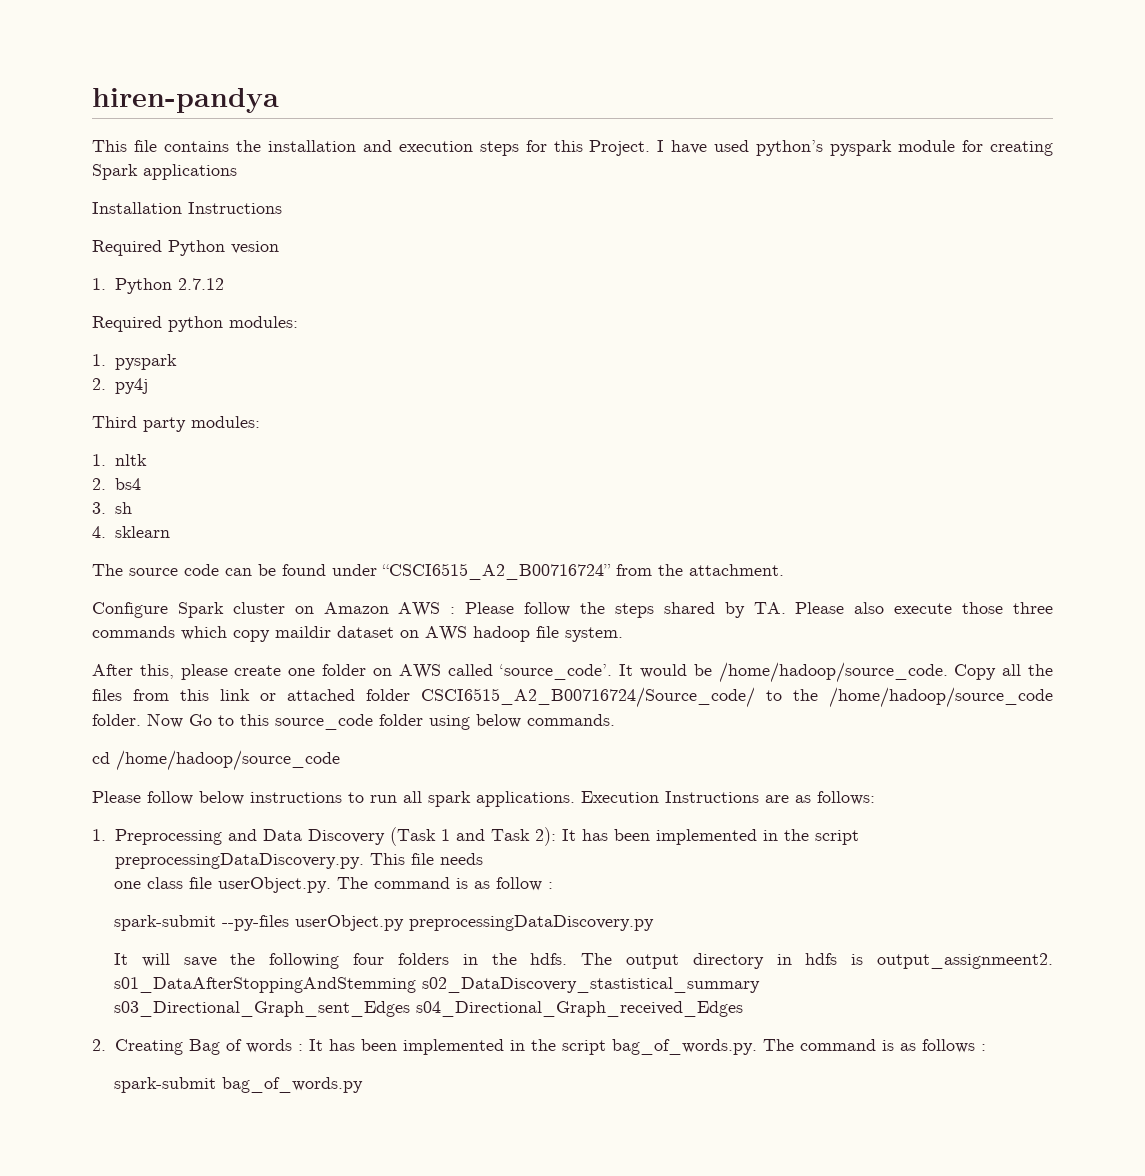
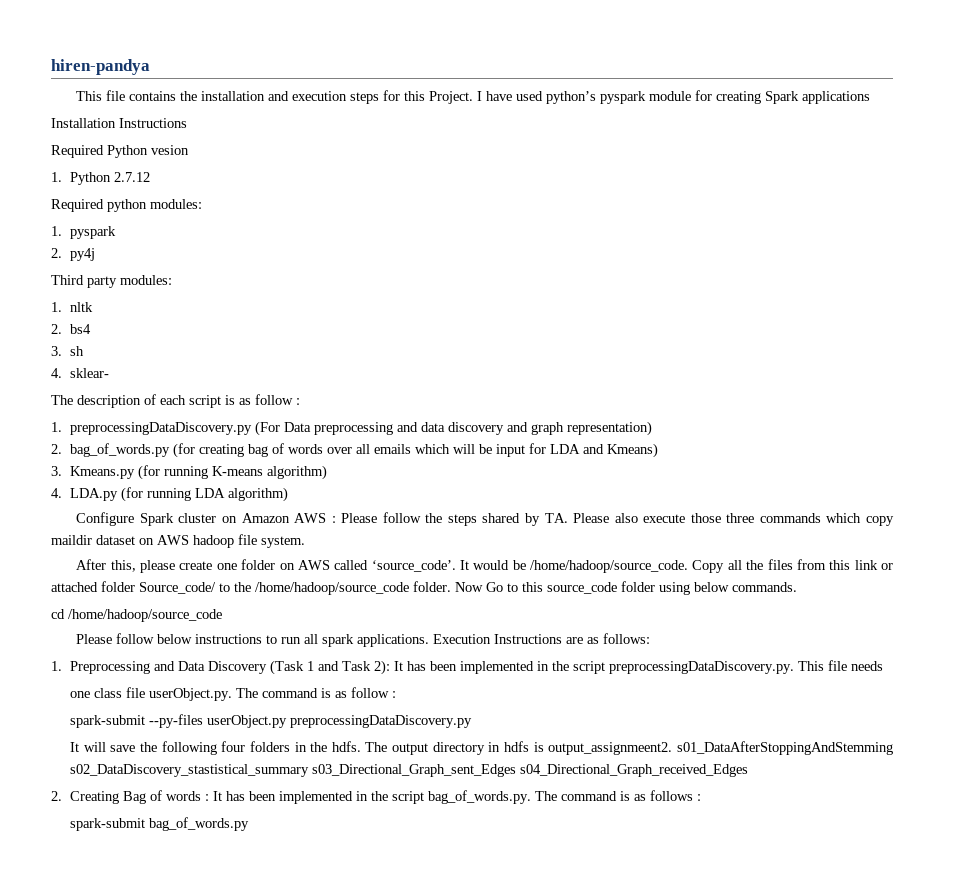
- 4. sklearn
- The source code can be found under “CSCI6515_A2_B00716724” from the attachment.
+ 4. sklear-
+ The description of each script is as follow :
+ 1. preprocessingDataDiscovery.py (For Data preprocessing and data discovery and graph representation)
+ 2. bag_of_words.py (for creating bag of words over all emails which will be input for LDA and Kmeans)
+ 3. Kmeans.py (for running K-means algorithm)
+ 4. LDA.py (for running LDA algorithm)
- Copy all the files from this link or attached folder CSCI6515_A2_B00716724/Source_code/ to the /home/hadoop/source_code folder.
+ Copy all the files from this link or attached folder Source_code/ to the /home/hadoop/source_code folder.

